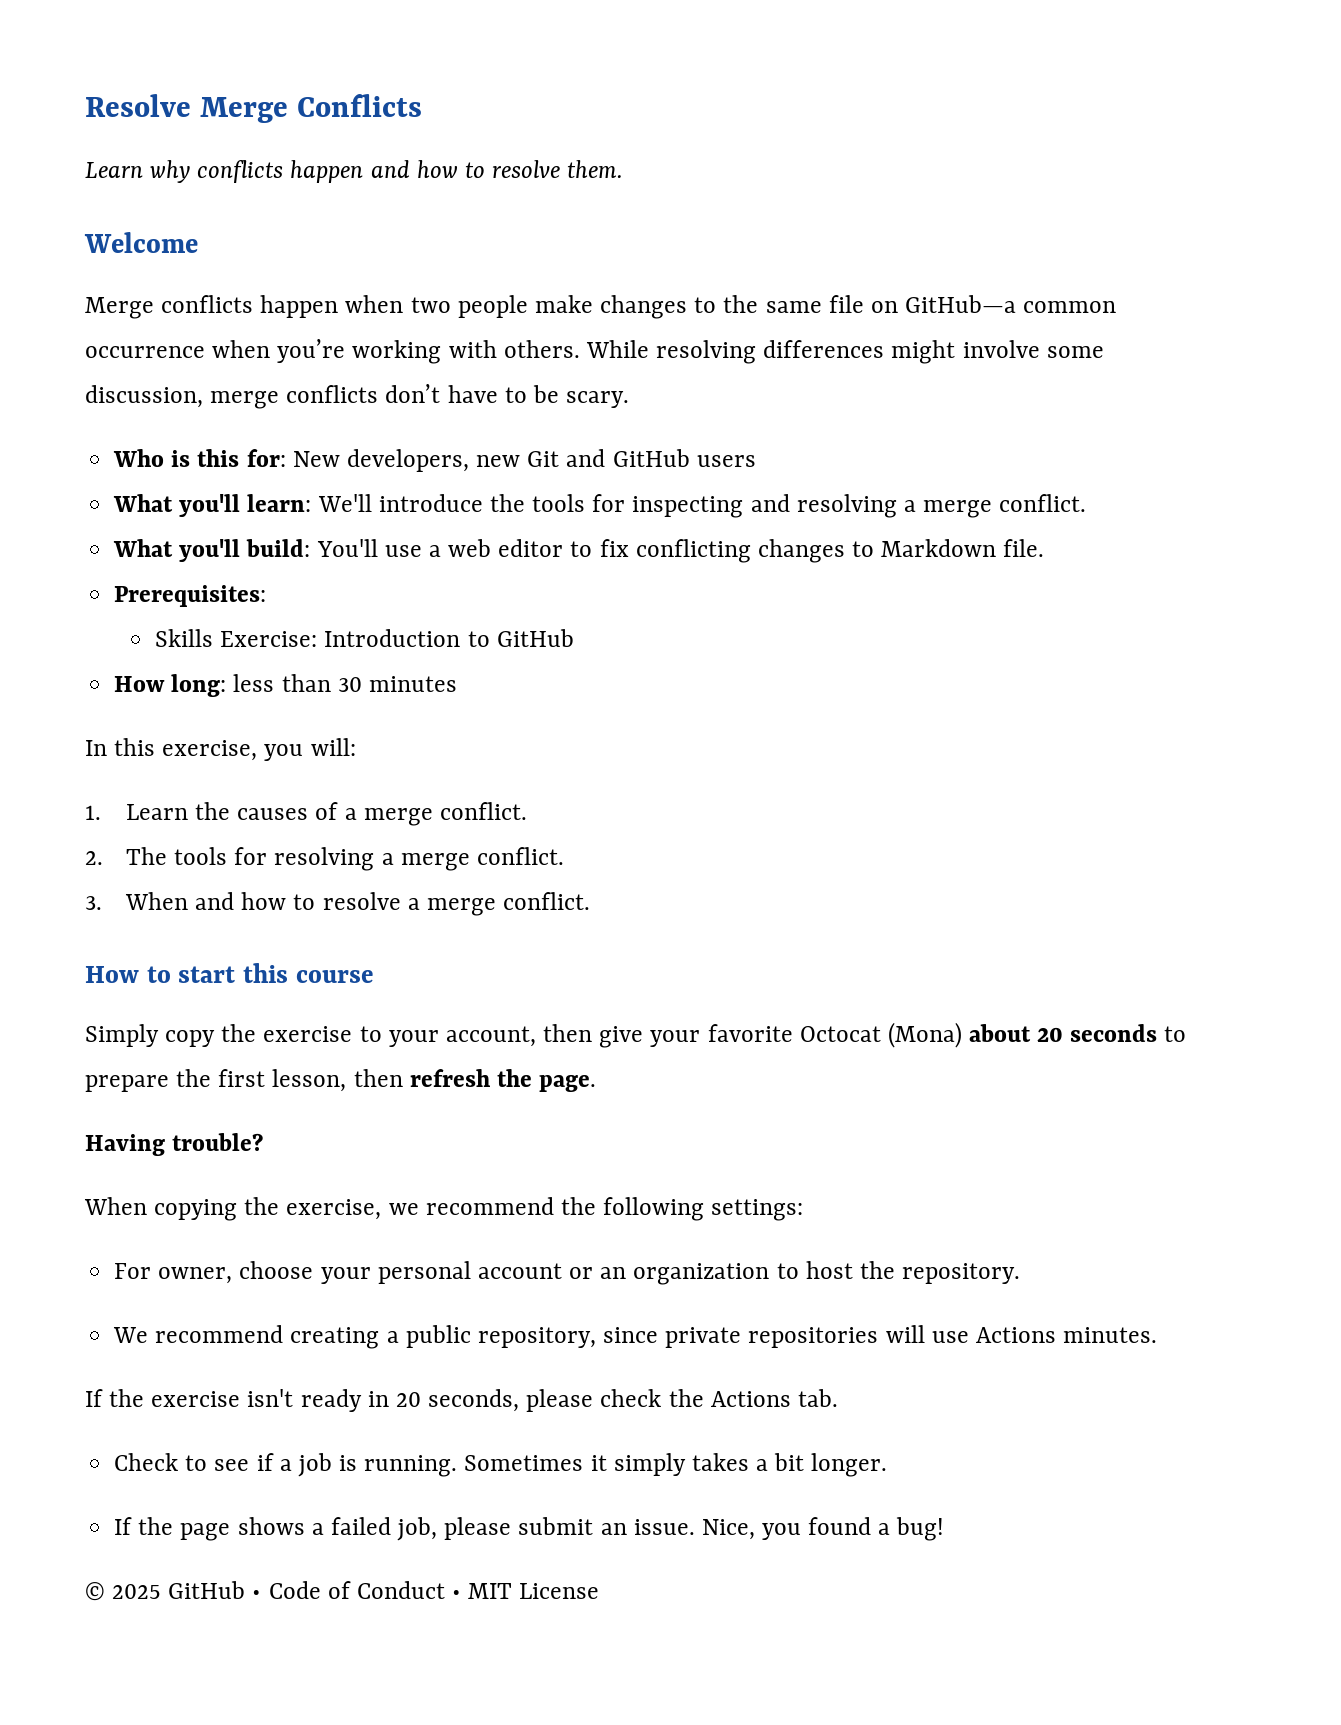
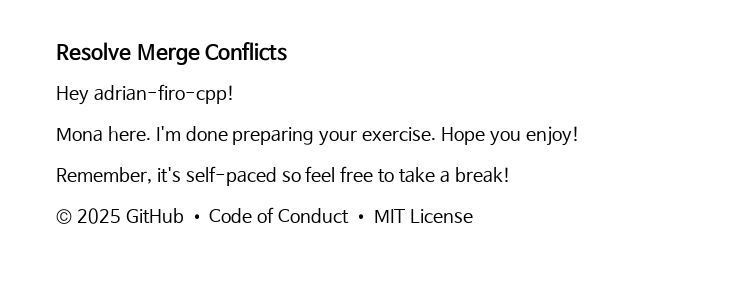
- Learn why conflicts happen and how to resolve them.
- Welcome
- Merge conflicts happen when two people make changes to the same file on GitHub—a common occurrence when you’re working with others. While resolving differences might involve some discussion, merge conflicts don’t have to be scary.
- Who is this for: New developers, new Git and GitHub users
- What you'll learn: We'll introduce the tools for inspecting and resolving a merge conflict.
- What you'll build: You'll use a web editor to fix conflicting changes to Markdown file.
- Prerequisites:
- Skills Exercise: Introduction to GitHub
- How long: less than 30 minutes
- In this exercise, you will:
- 1. Learn the causes of a merge conflict.
- 2. The tools for resolving a merge conflict.
- 3. When and how to resolve a merge conflict.
- How to start this course
- Simply copy the exercise to your account, then give your favorite Octocat (Mona) about 20 seconds to prepare the first lesson, then refresh the page.
- Having trouble?
- When copying the exercise, we recommend the following settings:
- For owner, choose your personal account or an organization to host the repository.
- We recommend creating a public repository, since private repositories will use Actions minutes.
- If the exercise isn't ready in 20 seconds, please check the Actions tab.
- Check to see if a job is running. Sometimes it simply takes a bit longer.
- If the page shows a failed job, please submit an issue. Nice, you found a bug!
+ Hey adrian-firo-cpp!
+ Mona here. I'm done preparing your exercise. Hope you enjoy!
+ Remember, it's self-paced so feel free to take a break!

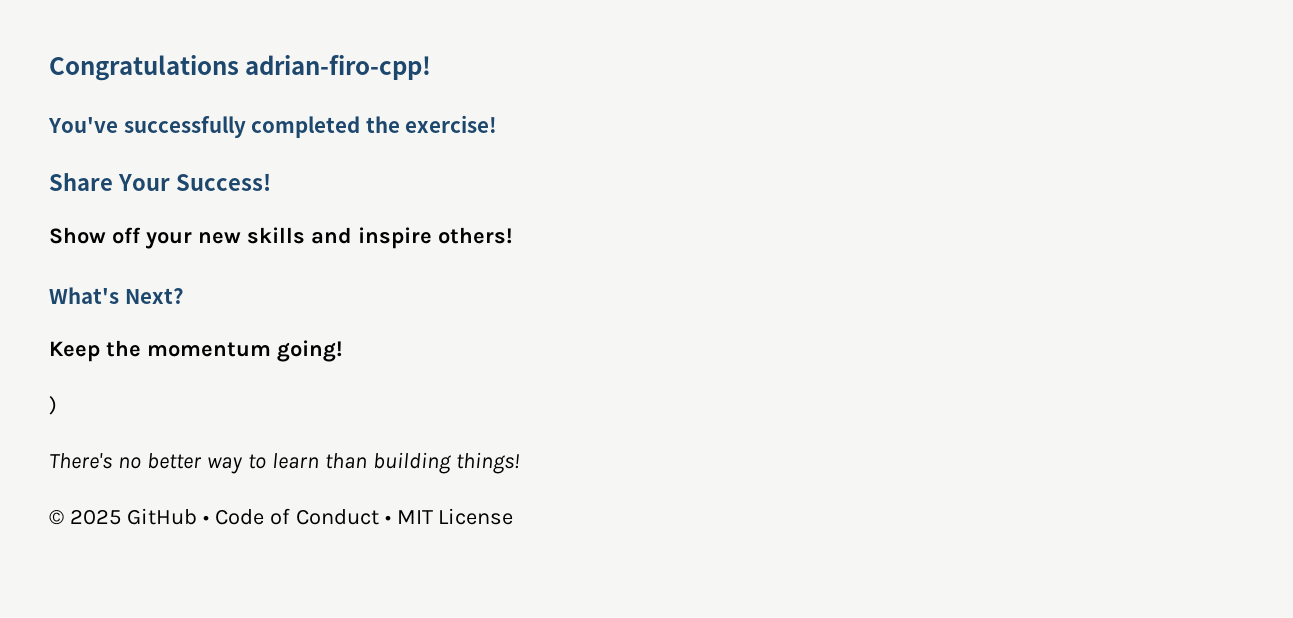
- Resolve Merge Conflicts
- Hey adrian-firo-cpp!
- Mona here. I'm done preparing your exercise. Hope you enjoy!
- Remember, it's self-paced so feel free to take a break!
+ Congratulations adrian-firo-cpp!
+ You've successfully completed the exercise!
+ Share Your Success!
+ Show off your new skills and inspire others!
+ What's Next?
+ Keep the momentum going!
+ )
+ There's no better way to learn than building things!

